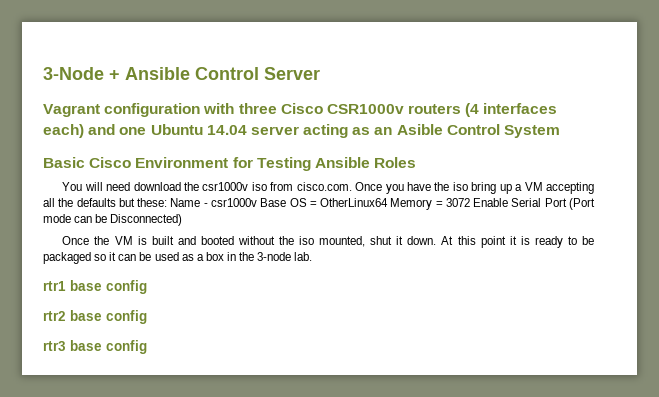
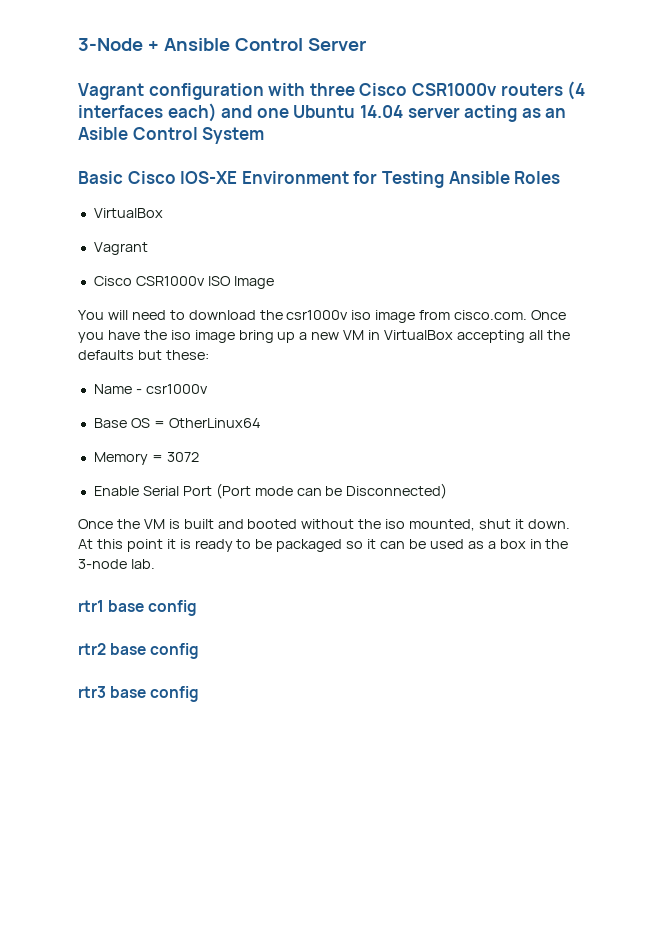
- Basic Cisco Environment for Testing Ansible Roles
+ Basic Cisco IOS-XE Environment for Testing Ansible Roles
+ VirtualBox
+ Vagrant
+ Cisco CSR1000v ISO Image
- You will need download the csr1000v iso from cisco.com. Once you have the iso bring up a VM accepting all the defaults but these: Name - csr1000v Base OS = OtherLinux64 Memory = 3072 Enable Serial Port (Port mode can be Disconnected)
+ You will need to download the csr1000v iso image from cisco.com. Once you have the iso image bring up a new VM in VirtualBox accepting all the defaults but these:
+ Name - csr1000v
+ Base OS = OtherLinux64
+ Memory = 3072
+ Enable Serial Port (Port mode can be Disconnected)

